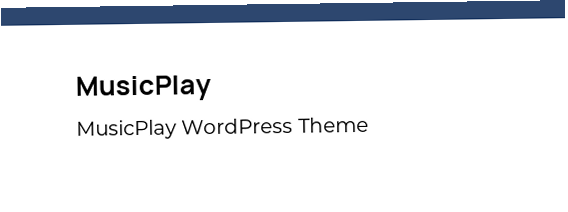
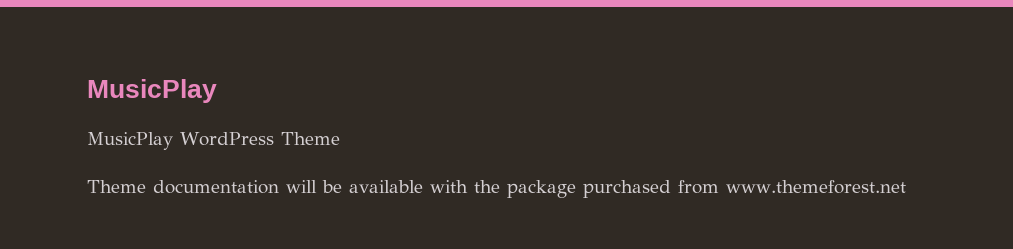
+ Theme documentation will be available with the package purchased from www.themeforest.net

